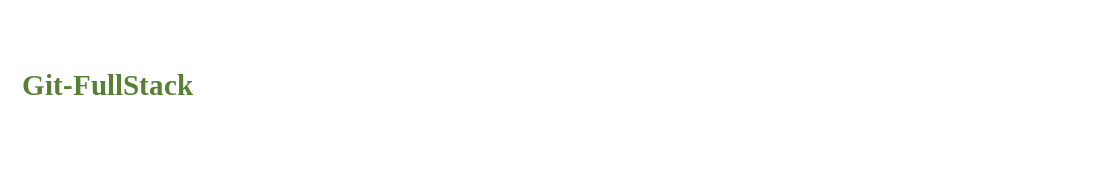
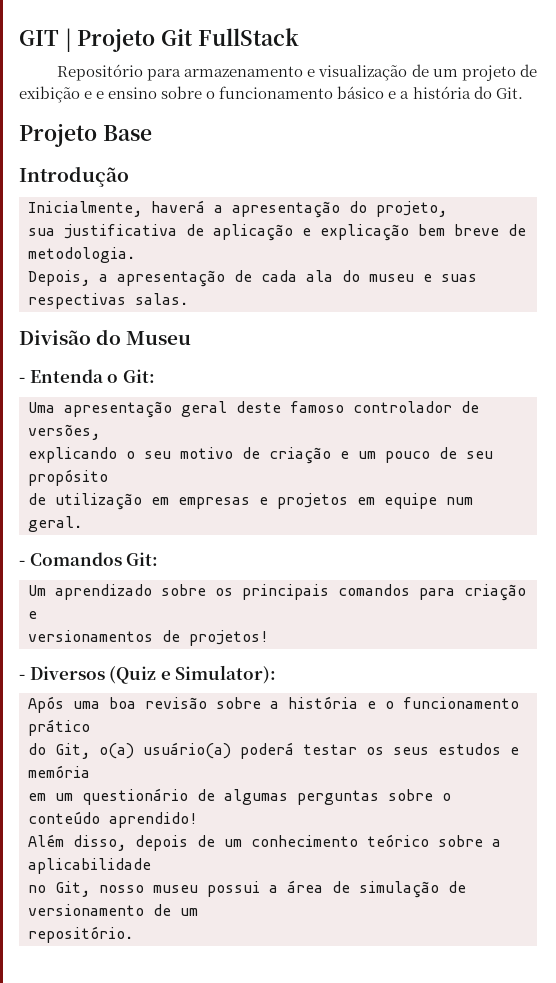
- Git-FullStack
+ GIT | Projeto Git FullStack
+ Repositório para armazenamento e visualização de um projeto de exibição e e ensino sobre o funcionamento básico e a história do Git.
+ Projeto Base
+ Introdução
+ Inicialmente, haverá a apresentação do projeto,
+ sua justificativa de aplicação e explicação bem breve de metodologia.
+ Depois, a apresentação de cada ala do museu e suas respectivas salas.
+ Divisão do Museu
+ - Entenda o Git:
+ Uma apresentação geral deste famoso controlador de versões,
+ explicando o seu motivo de criação e um pouco de seu propósito
+ de utilização em empresas e projetos em equipe num geral.
+ - Comandos Git:
+ Um aprendizado sobre os principais comandos para criação e
+ versionamentos de projetos!
+ - Diversos (Quiz e Simulator):
+ Após uma boa revisão sobre a história e o funcionamento prático
+ do Git, o(a) usuário(a) poderá testar os seus estudos e memória
+ em um questionário de algumas perguntas sobre o conteúdo aprendido!
+ Além disso, depois de um conhecimento teórico sobre a aplicabilidade
+ no Git, nosso museu possui a área de simulação de versionamento de um
+ repositório.

